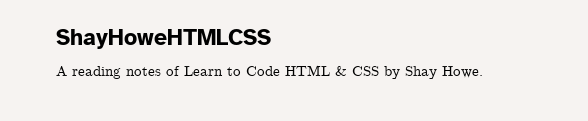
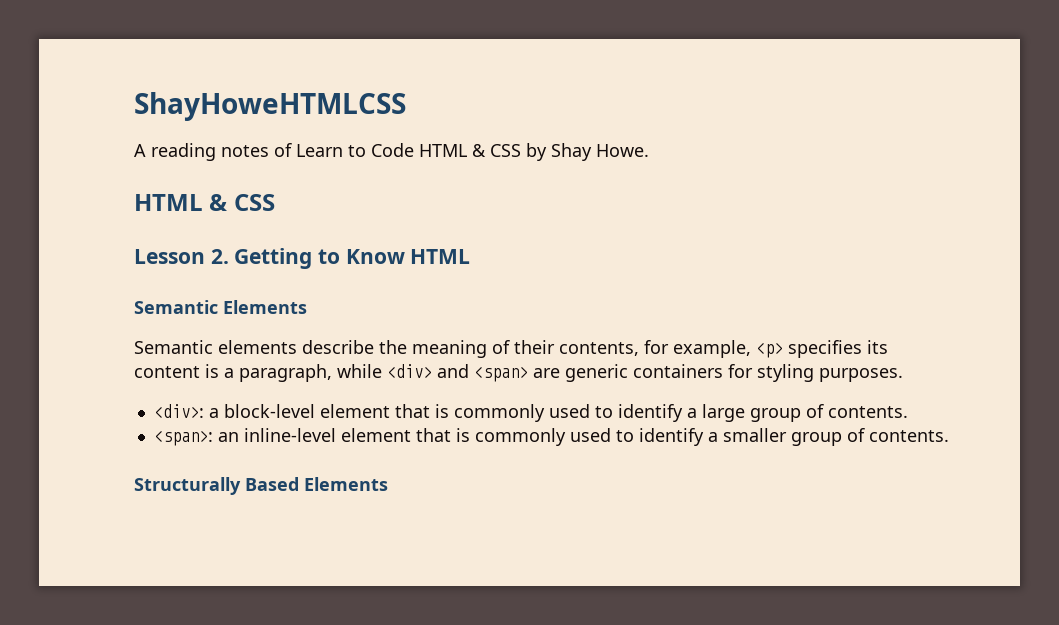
  A reading notes of Learn to Code HTML & CSS by Shay Howe.
+ HTML & CSS
+ Lesson 2. Getting to Know HTML
+ Semantic Elements
+ Semantic elements describe the meaning of their contents, for example, <p> specifies its content is a paragraph, while <div> and <span> are generic containers for styling purposes.
+ <div>: a block-level element that is commonly used to identify a large group of contents.
+ <span>: an inline-level element that is commonly used to identify a smaller group of contents.
+ Structurally Based Elements

